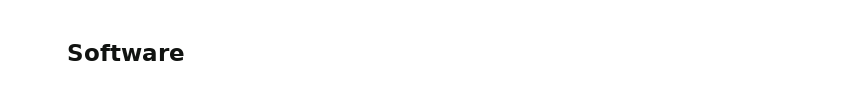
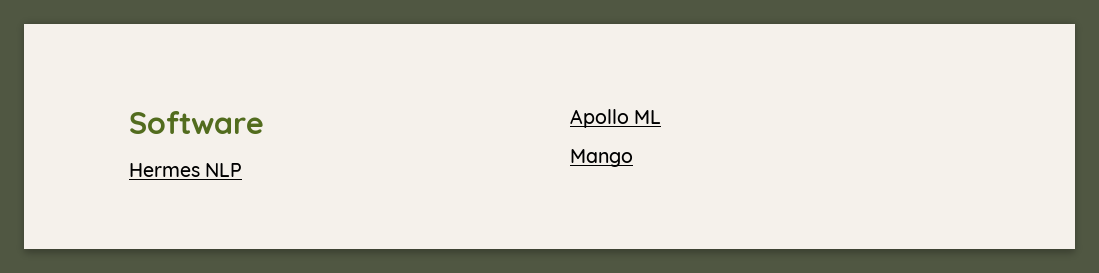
+ Hermes NLP
+ Apollo ML
+ Mango

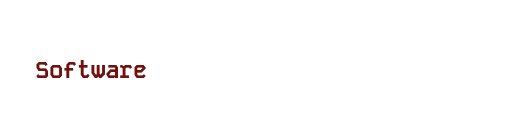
- Hermes NLP
- Apollo ML
- Mango

